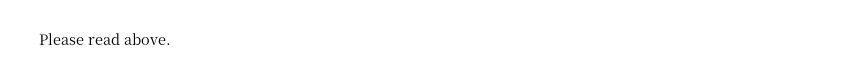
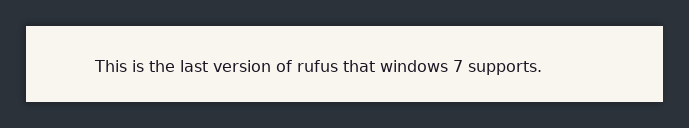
- Please read above.
+ This is the last version of rufus that windows 7 supports.

